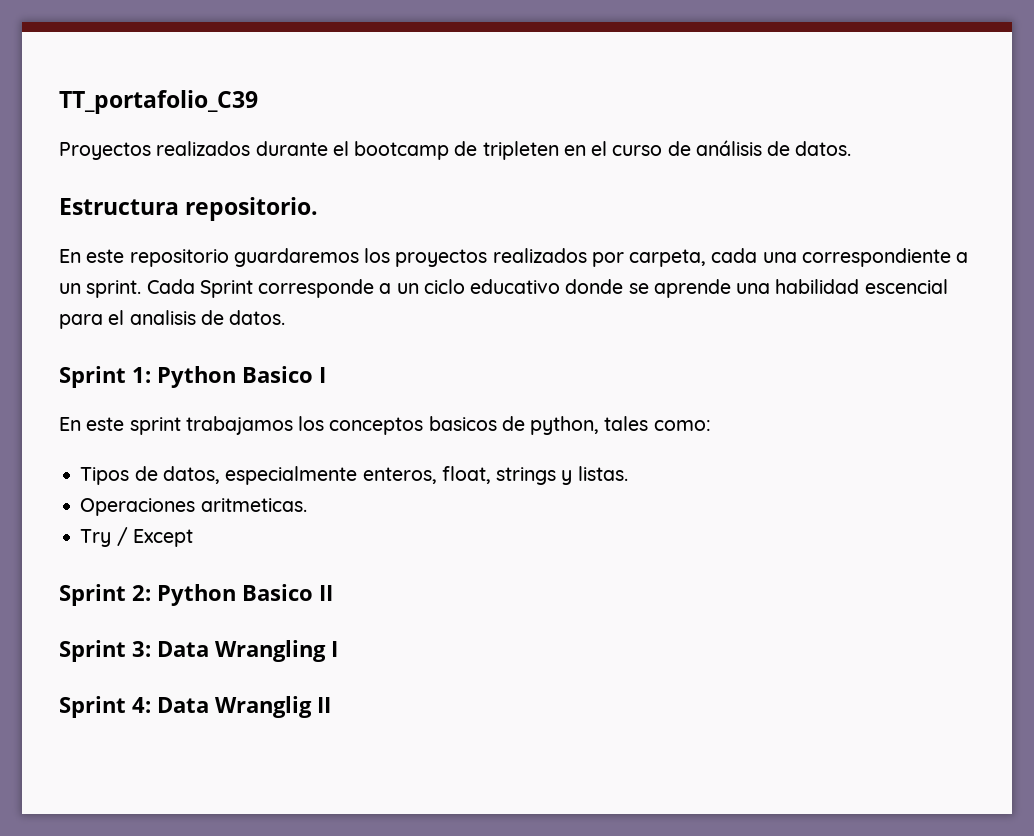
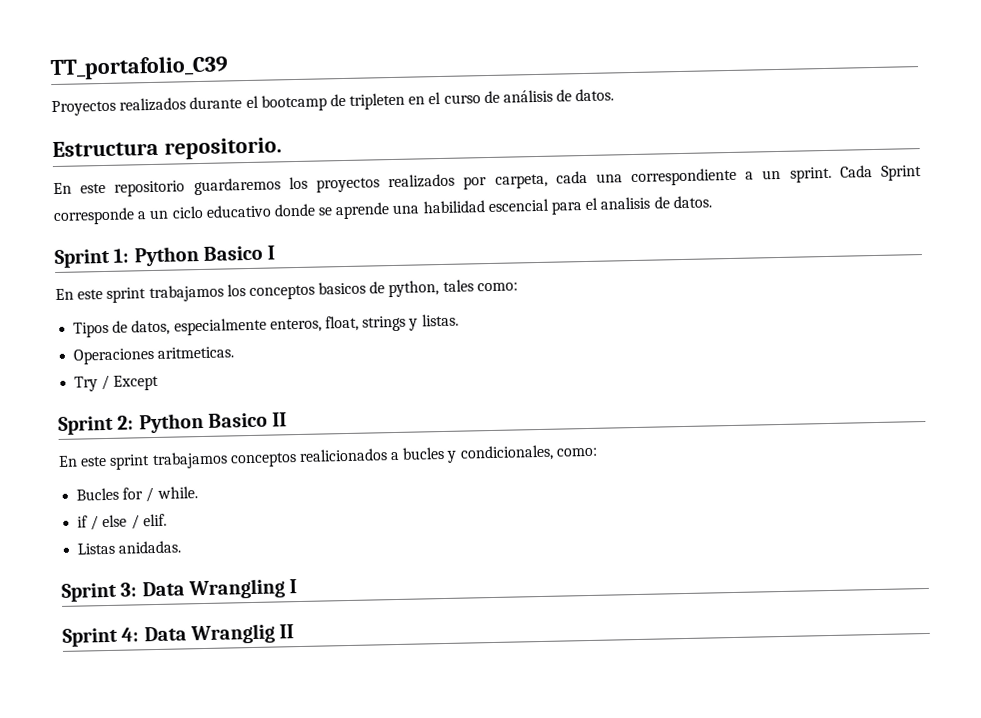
+ En este sprint trabajamos conceptos realicionados a bucles y condicionales, como:
+ Bucles for / while.
+ if / else / elif.
+ Listas anidadas.

